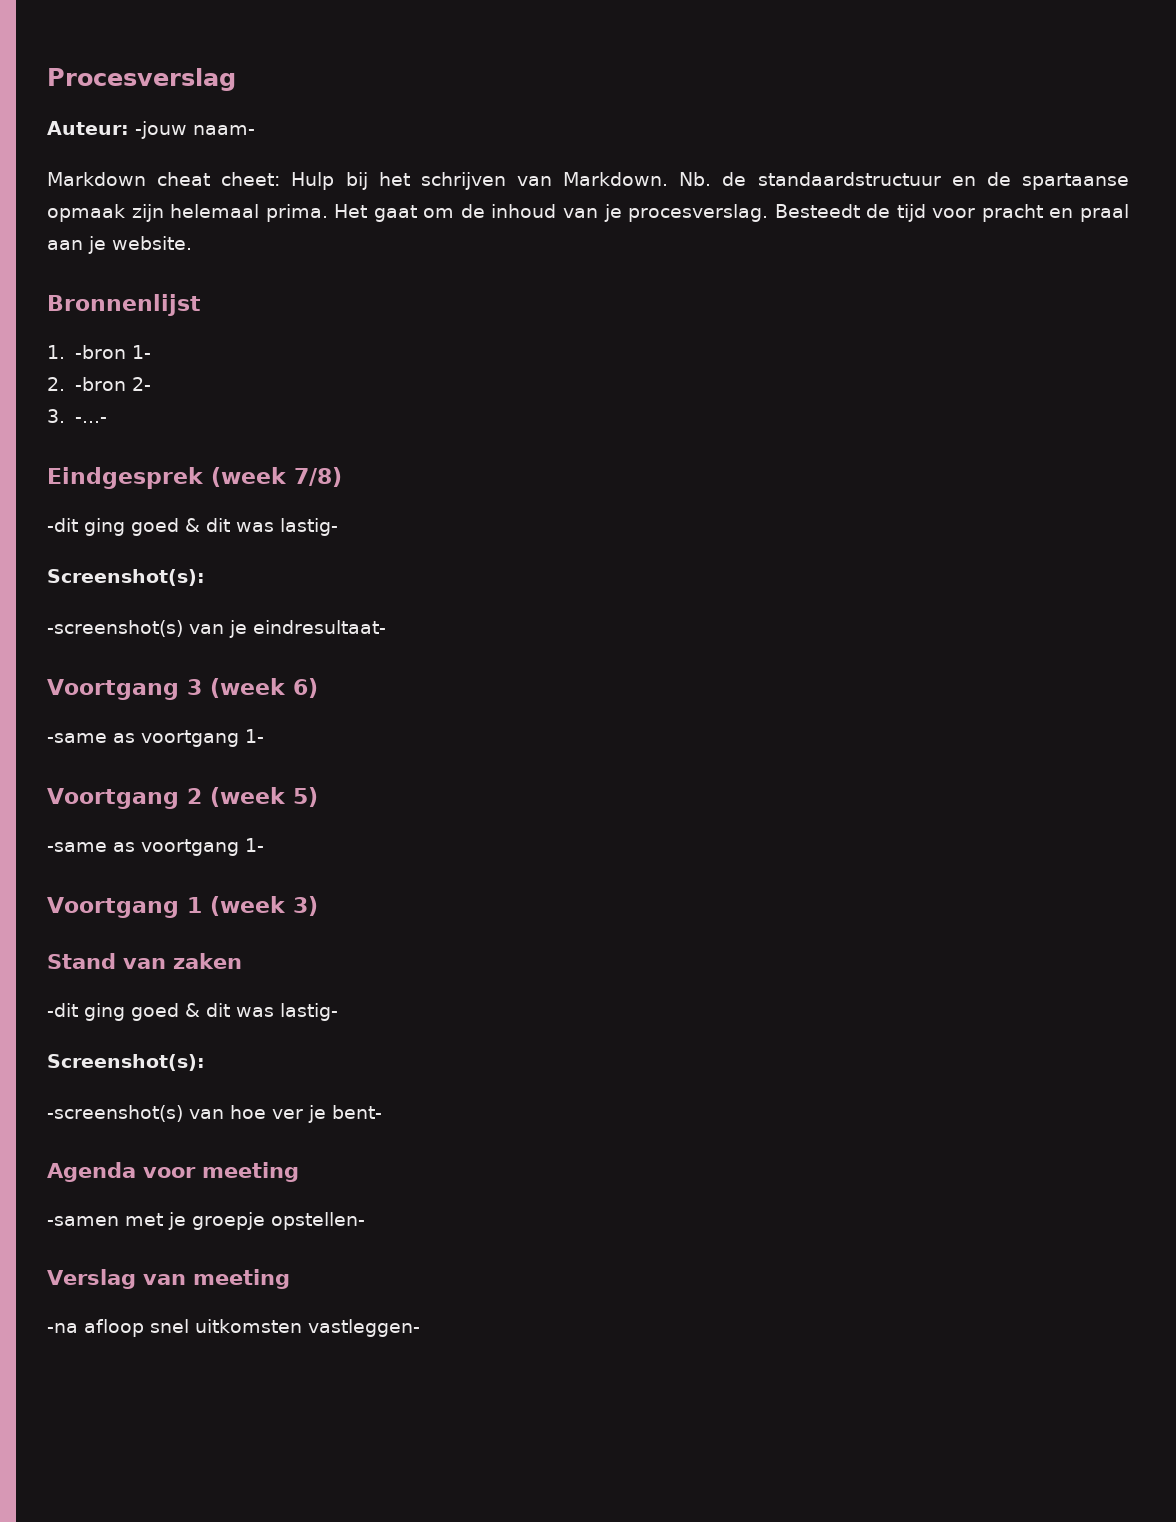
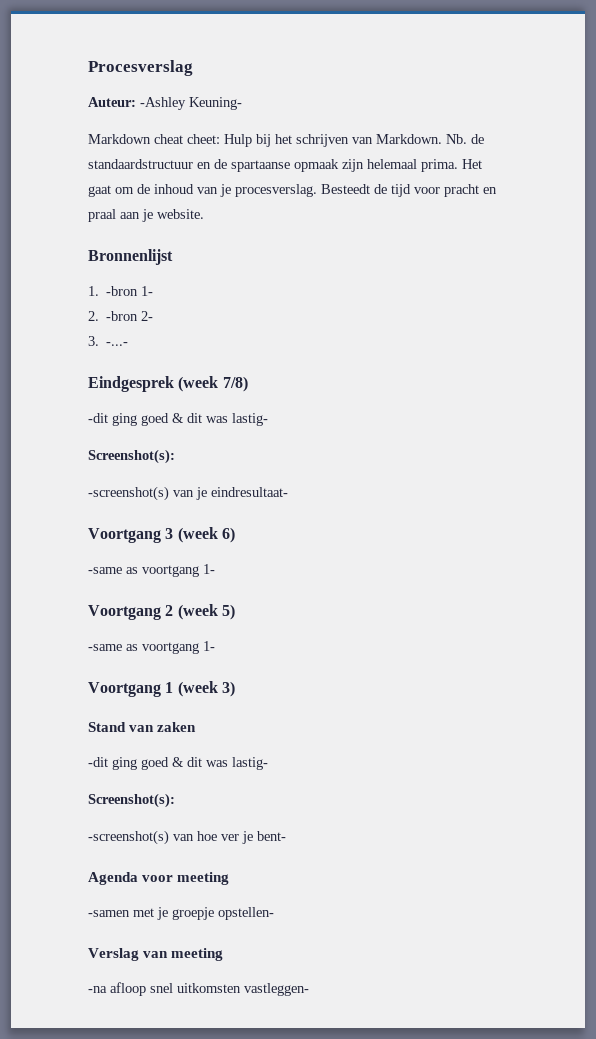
- Auteur: -jouw naam-
+ Auteur: -Ashley Keuning-

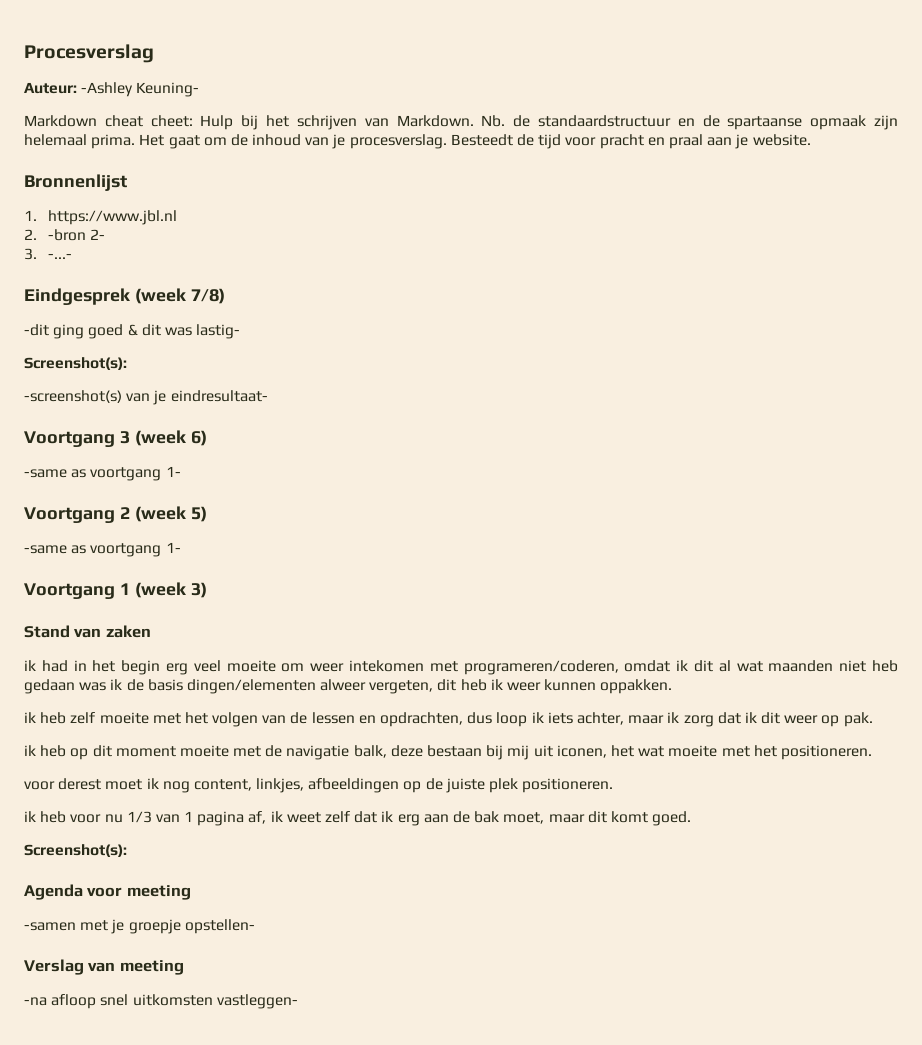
- 1. -bron 1-
+ 1. https://www.jbl.nl
  Stand van zaken
- -dit ging goed & dit was lastig-
+ ik had in het begin erg veel moeite om weer intekomen met programeren/coderen, omdat ik dit al wat maanden niet heb gedaan was ik de basis dingen/elementen alweer vergeten, dit heb ik weer kunnen oppakken.
+ ik heb zelf moeite met het volgen van de lessen en opdrachten, dus loop ik iets achter, maar ik zorg dat ik dit weer op pak.
+ ik heb op dit moment moeite met de navigatie balk, deze bestaan bij mij uit iconen, het wat moeite met het positioneren.
+ voor derest moet ik nog content, linkjes, afbeeldingen op de juiste plek positioneren.
+ ik heb voor nu 1/3 van 1 pagina af, ik weet zelf dat ik erg aan de bak moet, maar dit komt goed.
  Screenshot(s):
- -screenshot(s) van hoe ver je bent-

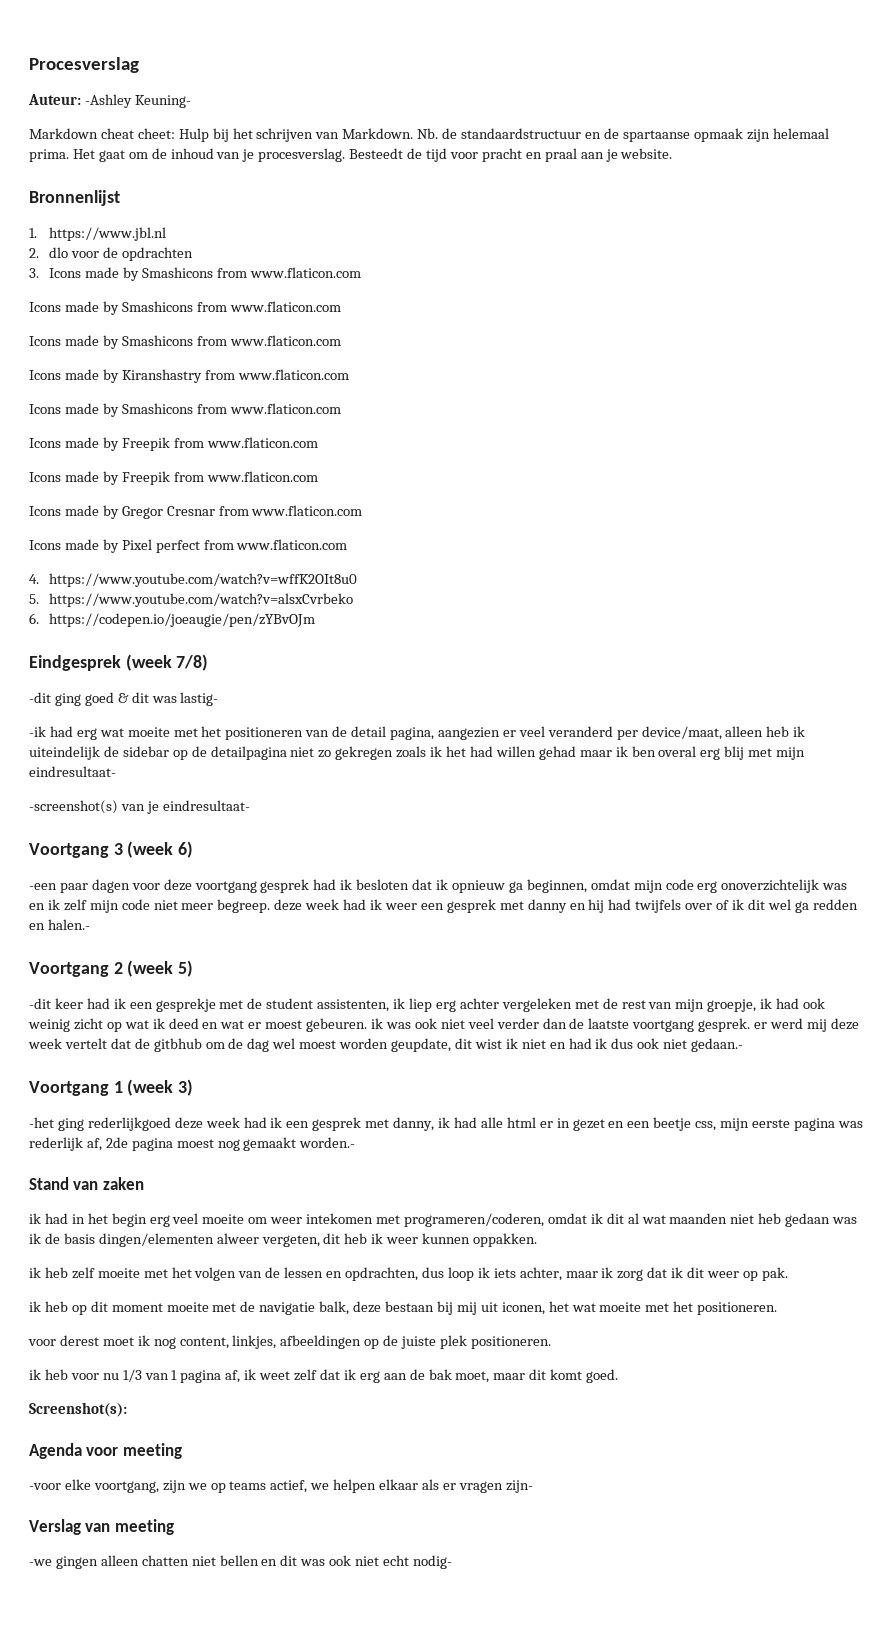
- 2. -bron 2-
- 3. -...-
+ 2. dlo voor de opdrachten
+ 3. Icons made by Smashicons from www.flaticon.com
+ Icons made by Smashicons from www.flaticon.com
+ Icons made by Smashicons from www.flaticon.com
+ Icons made by Kiranshastry from www.flaticon.com
+ Icons made by Smashicons from www.flaticon.com
+ Icons made by Freepik from www.flaticon.com
+ Icons made by Freepik from www.flaticon.com
+ Icons made by Gregor Cresnar from www.flaticon.com
+ Icons made by Pixel perfect from www.flaticon.com
+ 4. https://www.youtube.com/watch?v=wffK2OIt8u0
+ 5. https://www.youtube.com/watch?v=alsxCvrbeko
+ 6. https://codepen.io/joeaugie/pen/zYBvOJm
  -dit ging goed & dit was lastig-
- Screenshot(s):
+ -ik had erg wat moeite met het positioneren van de detail pagina, aangezien er veel veranderd per device/maat, alleen heb ik uiteindelijk de sidebar op de detailpagina niet zo gekregen zoals ik het had willen gehad maar ik ben overal erg blij met mijn eindresultaat-
  Voortgang 3 (week 6)
- -same as voortgang 1-
+ -een paar dagen voor deze voortgang gesprek had ik besloten dat ik opnieuw ga beginnen, omdat mijn code erg onoverzichtelijk was en ik zelf mijn code niet meer begreep. deze week had ik weer een gesprek met danny en hij had twijfels over of ik dit wel ga redden en halen.-
  Voortgang 2 (week 5)
- -same as voortgang 1-
+ -dit keer had ik een gesprekje met de student assistenten, ik liep erg achter vergeleken met de rest van mijn groepje, ik had ook weinig zicht op wat ik deed en wat er moest gebeuren. ik was ook niet veel verder dan de laatste voortgang gesprek. er werd mij deze week vertelt dat de gitbhub om de dag wel moest worden geupdate, dit wist ik niet en had ik dus ook niet gedaan.-
  Voortgang 1 (week 3)
+ -het ging rederlijkgoed deze week had ik een gesprek met danny, ik had alle html er in gezet en een beetje css, mijn eerste pagina was rederlijk af, 2de pagina moest nog gemaakt worden.-
- -samen met je groepje opstellen-
+ -voor elke voortgang, zijn we op teams actief, we helpen elkaar als er vragen zijn-
  Verslag van meeting
- -na afloop snel uitkomsten vastleggen-
+ -we gingen alleen chatten niet bellen en dit was ook niet echt nodig-

